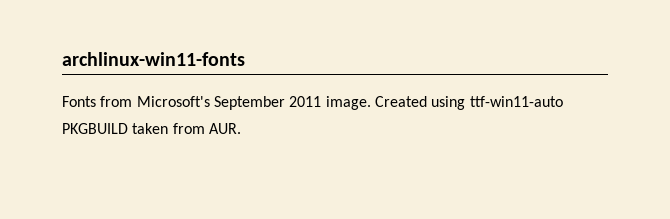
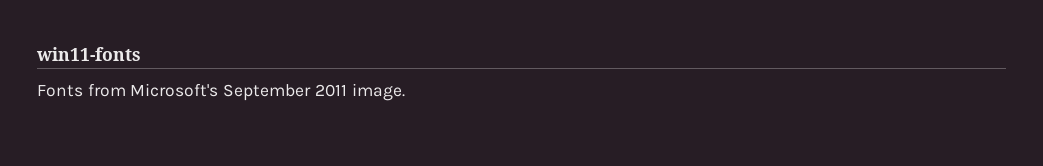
- archlinux-win11-fonts
+ win11-fonts
- Created using ttf-win11-auto PKGBUILD taken from AUR.

